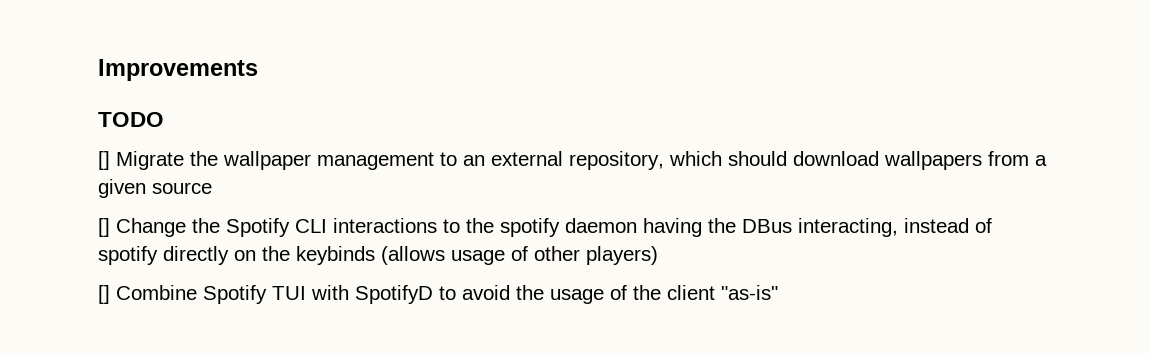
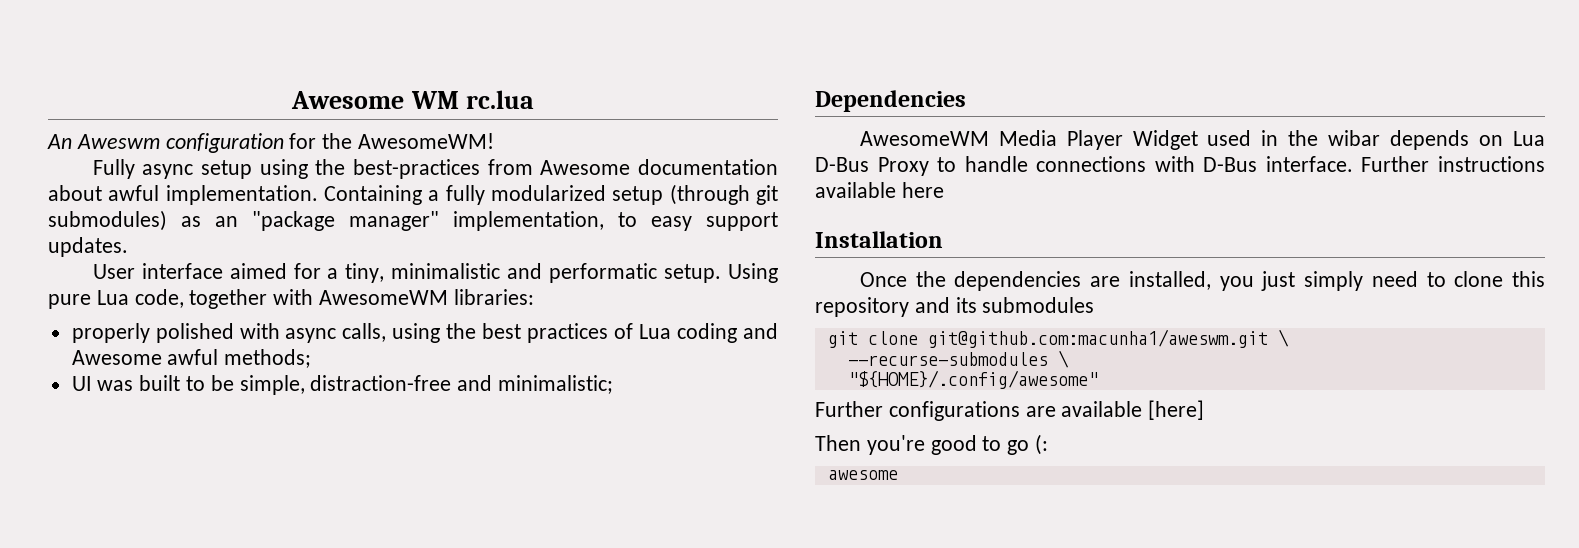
- Improvements
- TODO
- [] Migrate the wallpaper management to an external repository, which should download wallpapers from a given source
- [] Change the Spotify CLI interactions to the spotify daemon having the DBus interacting, instead of spotify directly on the keybinds (allows usage of other players)
- [] Combine Spotify TUI with SpotifyD to avoid the usage of the client "as-is"
+ Awesome WM rc.lua
+ An Aweswm configuration for the AwesomeWM!
+ Fully async setup using the best-practices from Awesome documentation about awful implementation. Containing a fully modularized setup (through git submodules) as an "package manager" implementation, to easy support updates.
+ User interface aimed for a tiny, minimalistic and performatic setup. Using pure Lua code, together with AwesomeWM libraries:
+ properly polished with async calls, using the best practices of Lua coding and Awesome awful methods;
+ UI was built to be simple, distraction-free and minimalistic;
+ Dependencies
+ AwesomeWM Media Player Widget used in the wibar depends on Lua D-Bus Proxy to handle connections with D-Bus interface. Further instructions available here
+ Installation
+ Once the dependencies are installed, you just simply need to clone this repository and its submodules
+ git clone git@github.com:macunha1/aweswm.git \
+ --recurse-submodules \
+ "${HOME}/.config/awesome"
+ Further configurations are available [here]
+ Then you're good to go (:
+ awesome

